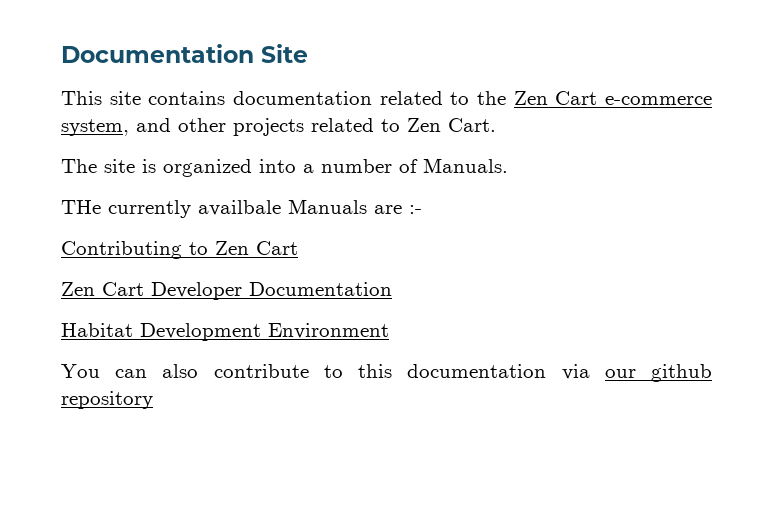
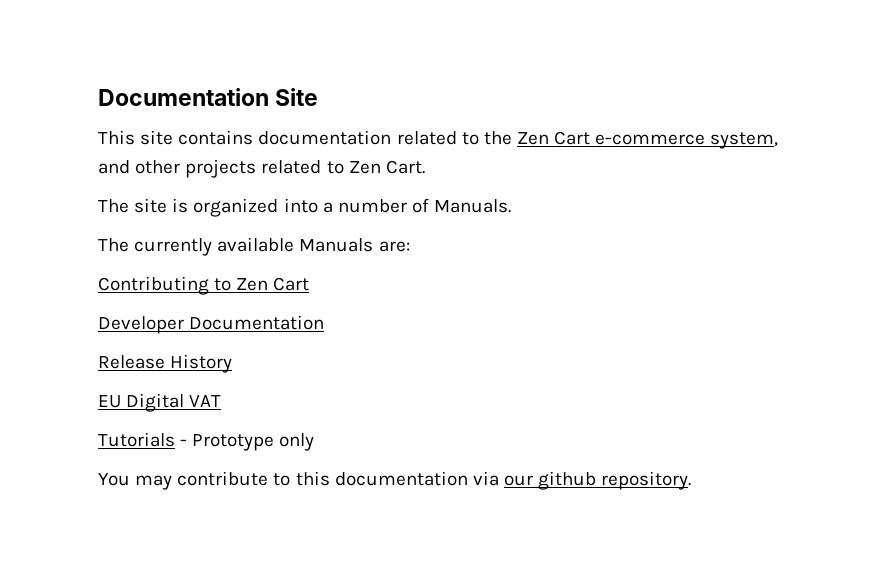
- THe currently availbale Manuals are :-
+ The currently available Manuals are:
- Zen Cart Developer Documentation
+ Developer Documentation
- Habitat Development Environment
+ Release History
+ EU Digital VAT
+ Tutorials - Prototype only
- You can also contribute to this documentation via our github repository
+ You may contribute to this documentation via our github repository.

